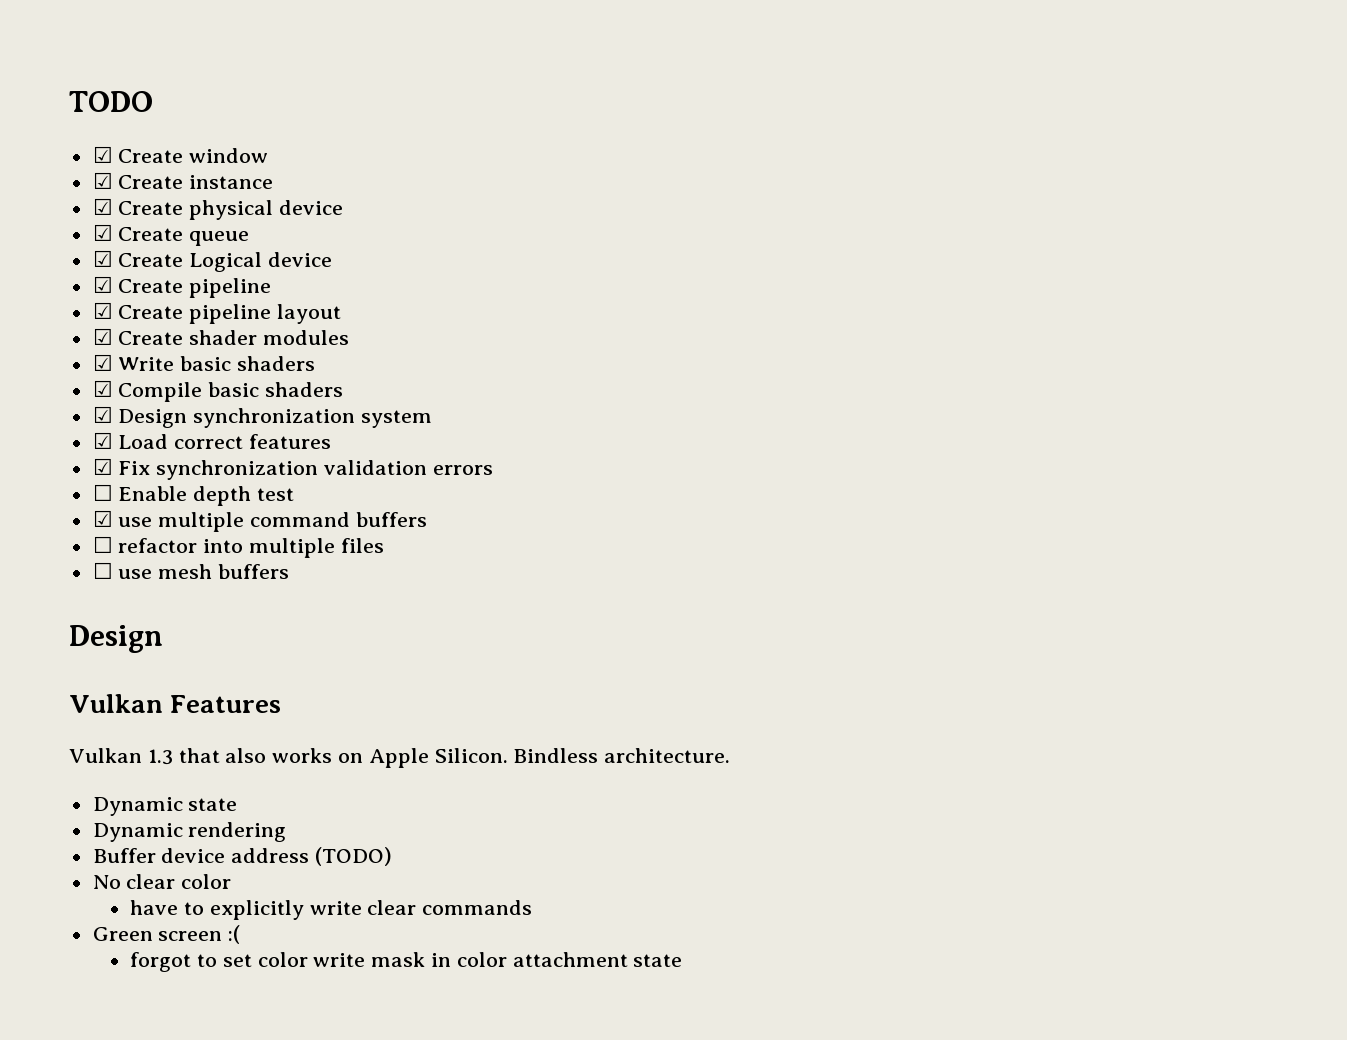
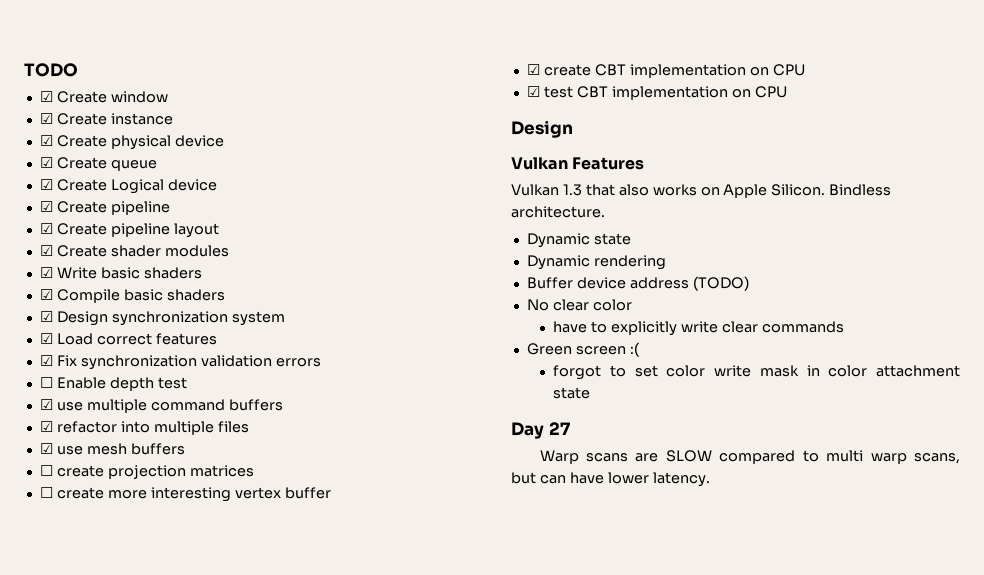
- ☐ refactor into multiple files
+ ☑ refactor into multiple files
- ☐ use mesh buffers
+ ☑ use mesh buffers
+ ☐ create projection matrices
+ ☐ create more interesting vertex buffer
+ ☑ create CBT implementation on CPU
+ ☑ test CBT implementation on CPU
+ Day 27
+ Warp scans are SLOW compared to multi warp scans, but can have lower latency.

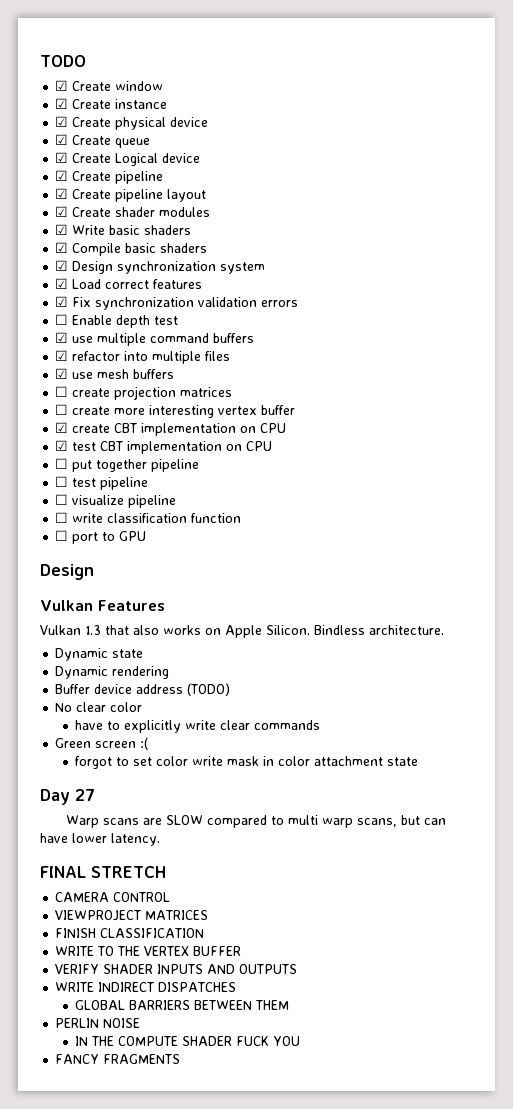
+ ☐ put together pipeline
+ ☐ test pipeline
+ ☐ visualize pipeline
+ ☐ write classification function
+ ☐ port to GPU
+ FINAL STRETCH
+ CAMERA CONTROL
+ VIEWPROJECT MATRICES
+ FINISH CLASSIFICATION
+ WRITE TO THE VERTEX BUFFER
+ VERIFY SHADER INPUTS AND OUTPUTS
+ WRITE INDIRECT DISPATCHES
+ GLOBAL BARRIERS BETWEEN THEM
+ PERLIN NOISE
+ IN THE COMPUTE SHADER FUCK YOU
+ FANCY FRAGMENTS

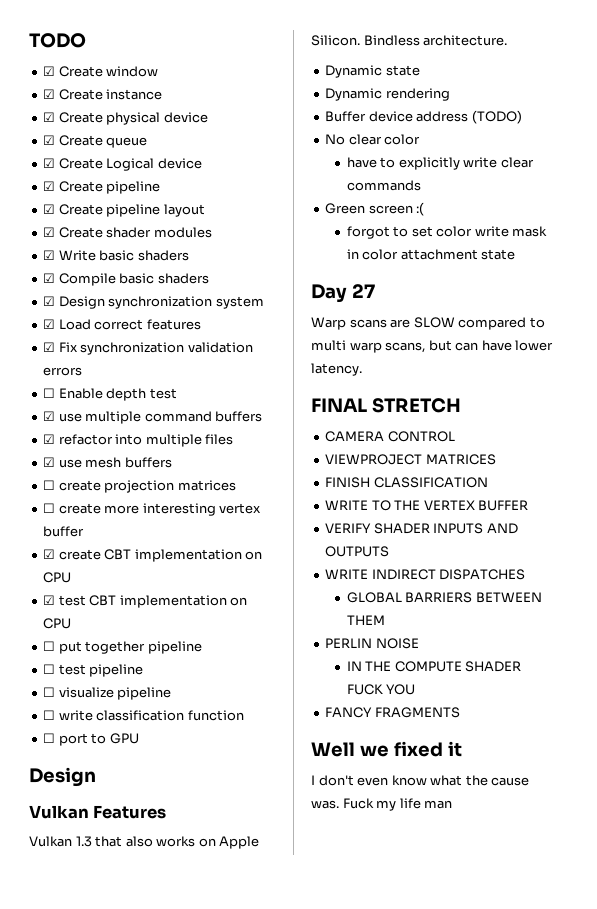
+ Well we fixed it
+ I don't even know what the cause was. Fuck my life man

